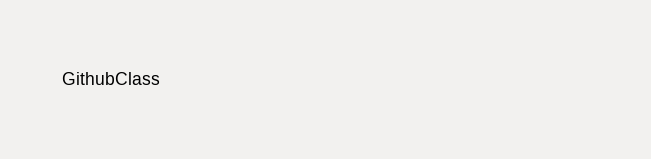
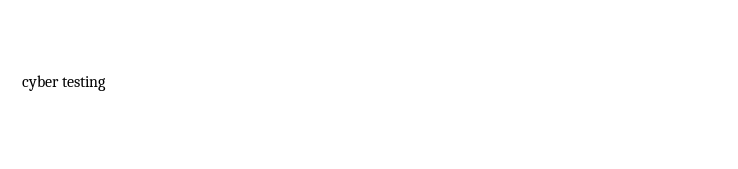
- GithubClass
+ cyber testing

